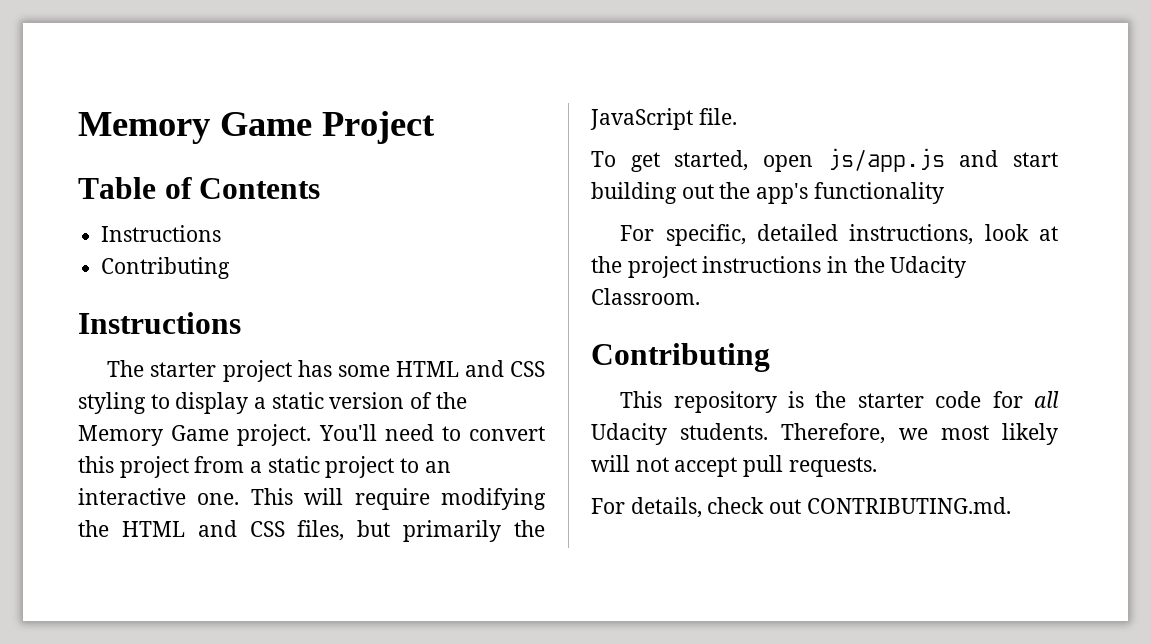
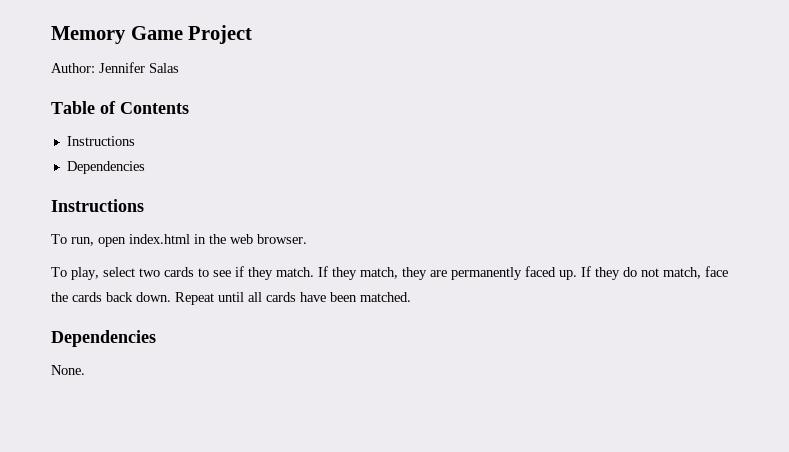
+ Author: Jennifer Salas
  Table of Contents
  Instructions
- Contributing
+ Dependencies
  Instructions
- The starter project has some HTML and CSS styling to display a static version of the Memory Game project. You'll need to convert this project from a static project to an interactive one. This will require modifying the HTML and CSS files, but primarily the JavaScript file.
- To get started, open js/app.js and start building out the app's functionality
- For specific, detailed instructions, look at the project instructions in the Udacity Classroom.
- Contributing
- This repository is the starter code for all Udacity students. Therefore, we most likely will not accept pull requests.
- For details, check out CONTRIBUTING.md.
+ To run, open index.html in the web browser.
+ To play, select two cards to see if they match. If they match, they are permanently faced up. If they do not match, face the cards back down. Repeat until all cards have been matched.
+ Dependencies
+ None.

